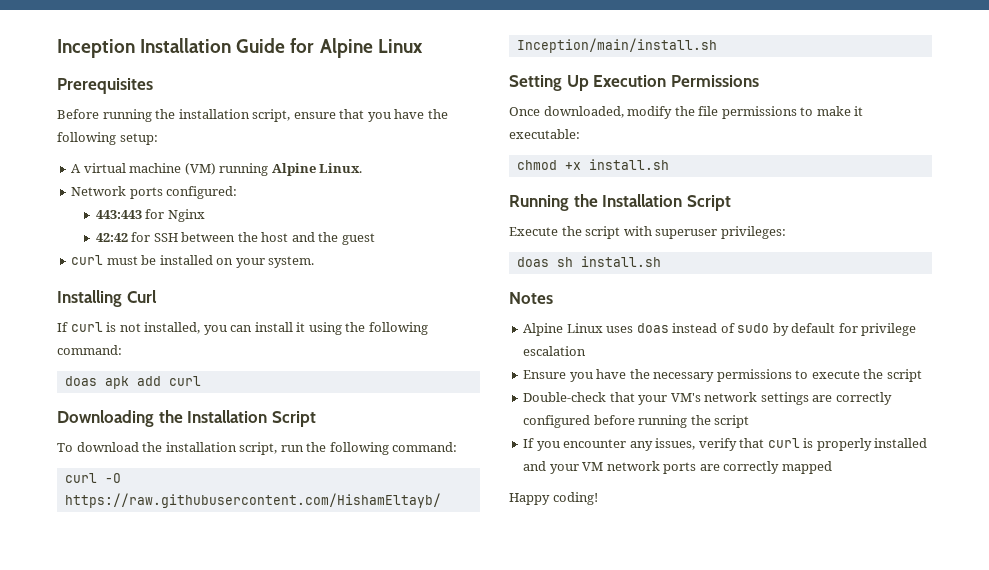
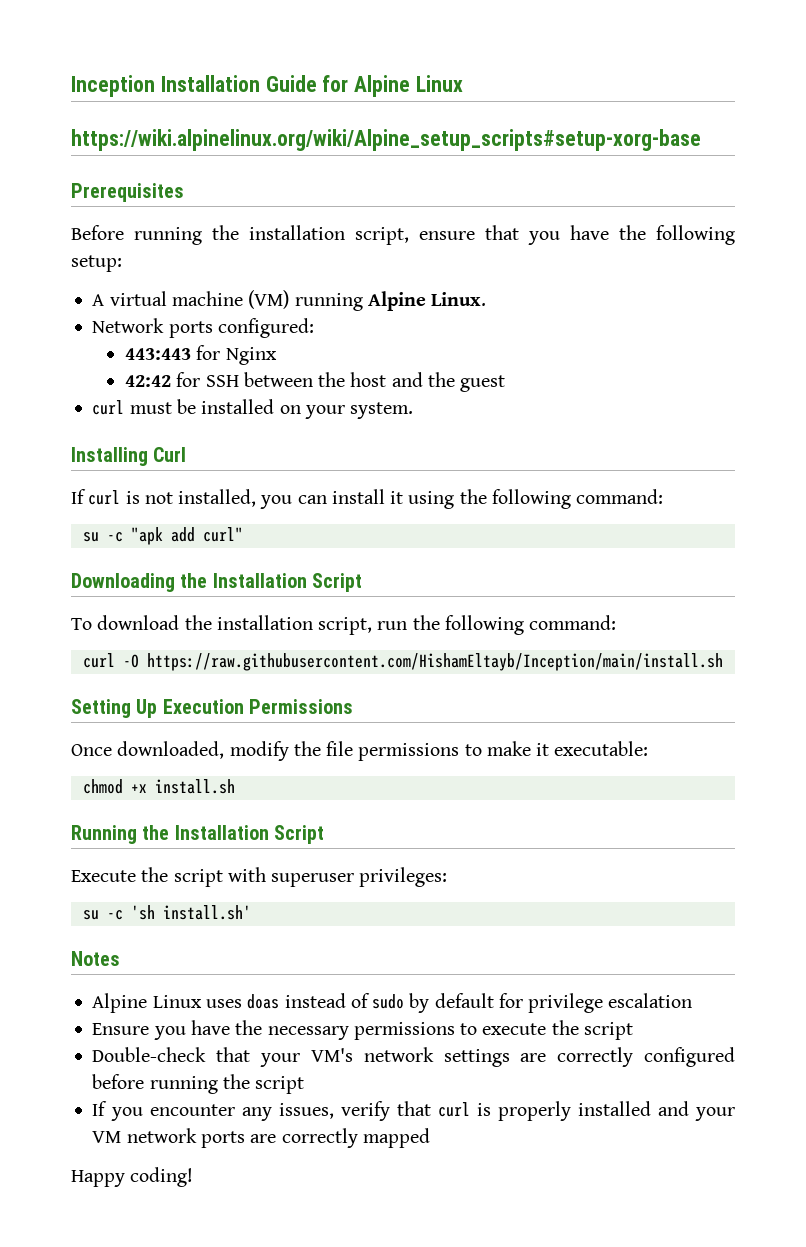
+ https://wiki.alpinelinux.org/wiki/Alpine_setup_scripts#setup-xorg-base
- doas apk add curl
+ su -c "apk add curl"
- doas sh install.sh
+ su -c 'sh install.sh'

